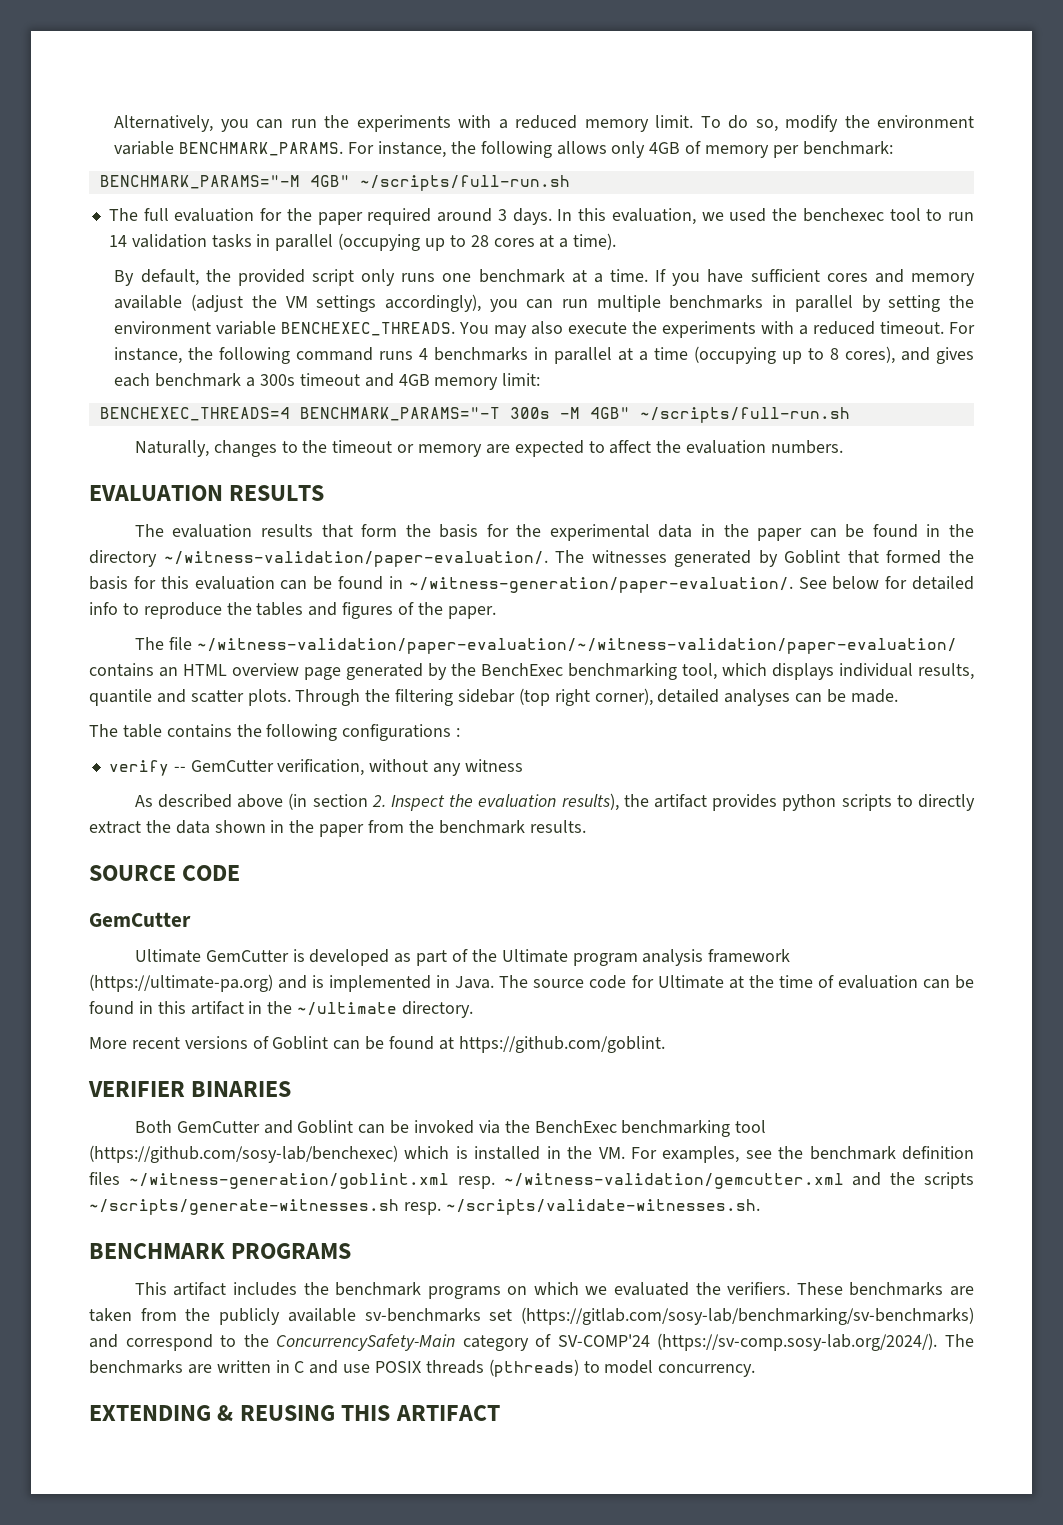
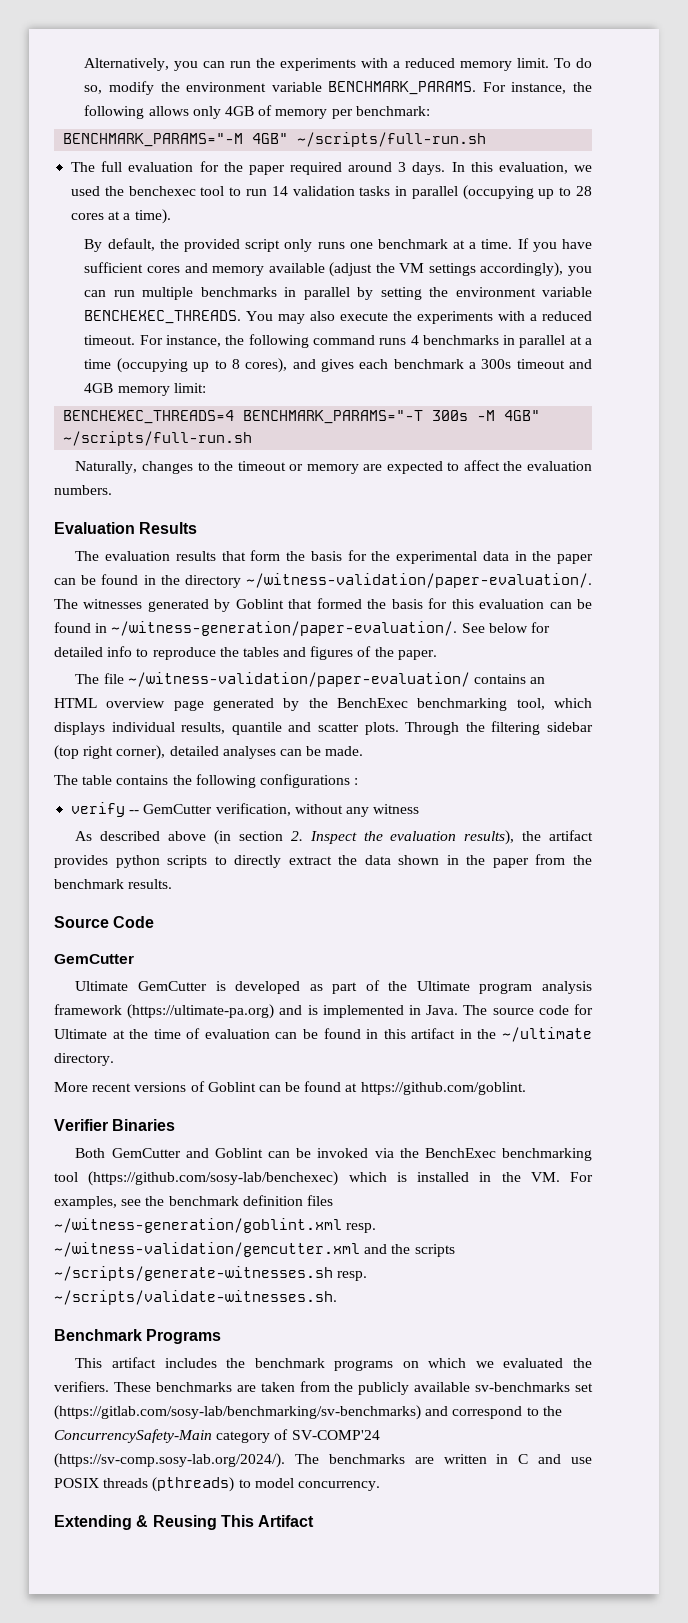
- EVALUATION RESULTS
+ Evaluation Results
- The file ~/witness-validation/paper-evaluation/~/witness-validation/paper-evaluation/ contains an HTML overview page generated by the BenchExec benchmarking tool, which displays individual results, quantile and scatter plots.
+ The file ~/witness-validation/paper-evaluation/ contains an HTML overview page generated by the BenchExec benchmarking tool, which displays individual results, quantile and scatter plots.
- SOURCE CODE
+ Source Code
- VERIFIER BINARIES
+ Verifier Binaries
- BENCHMARK PROGRAMS
+ Benchmark Programs
- EXTENDING & REUSING THIS ARTIFACT
+ Extending & Reusing This Artifact

